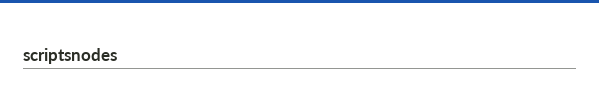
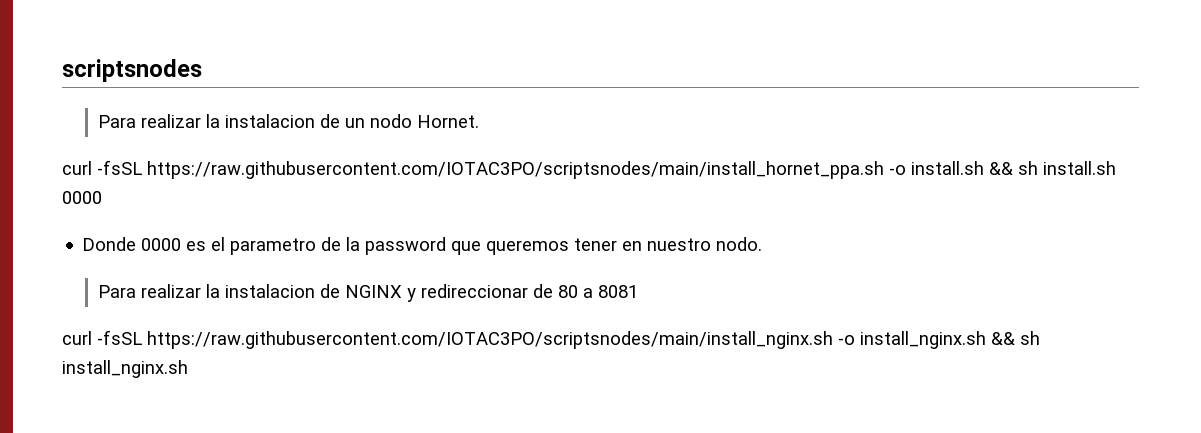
+ Para realizar la instalacion de un nodo Hornet.
+ curl -fsSL https://raw.githubusercontent.com/IOTAC3PO/scriptsnodes/main/install_hornet_ppa.sh -o install.sh && sh install.sh 0000
+ Donde 0000 es el parametro de la password que queremos tener en nuestro nodo.
+ Para realizar la instalacion de NGINX y redireccionar de 80 a 8081
+ curl -fsSL https://raw.githubusercontent.com/IOTAC3PO/scriptsnodes/main/install_nginx.sh -o install_nginx.sh && sh install_nginx.sh

